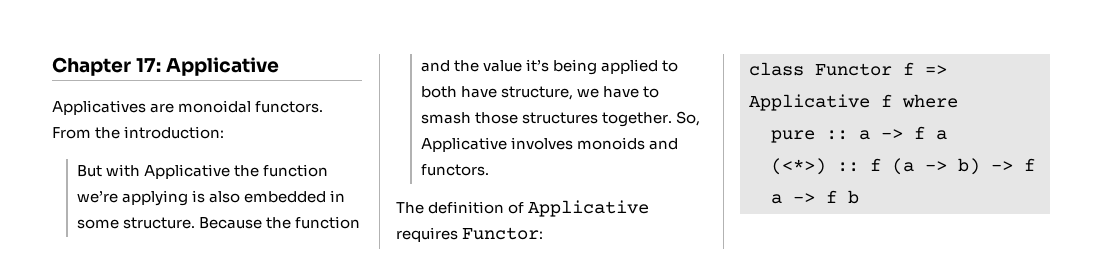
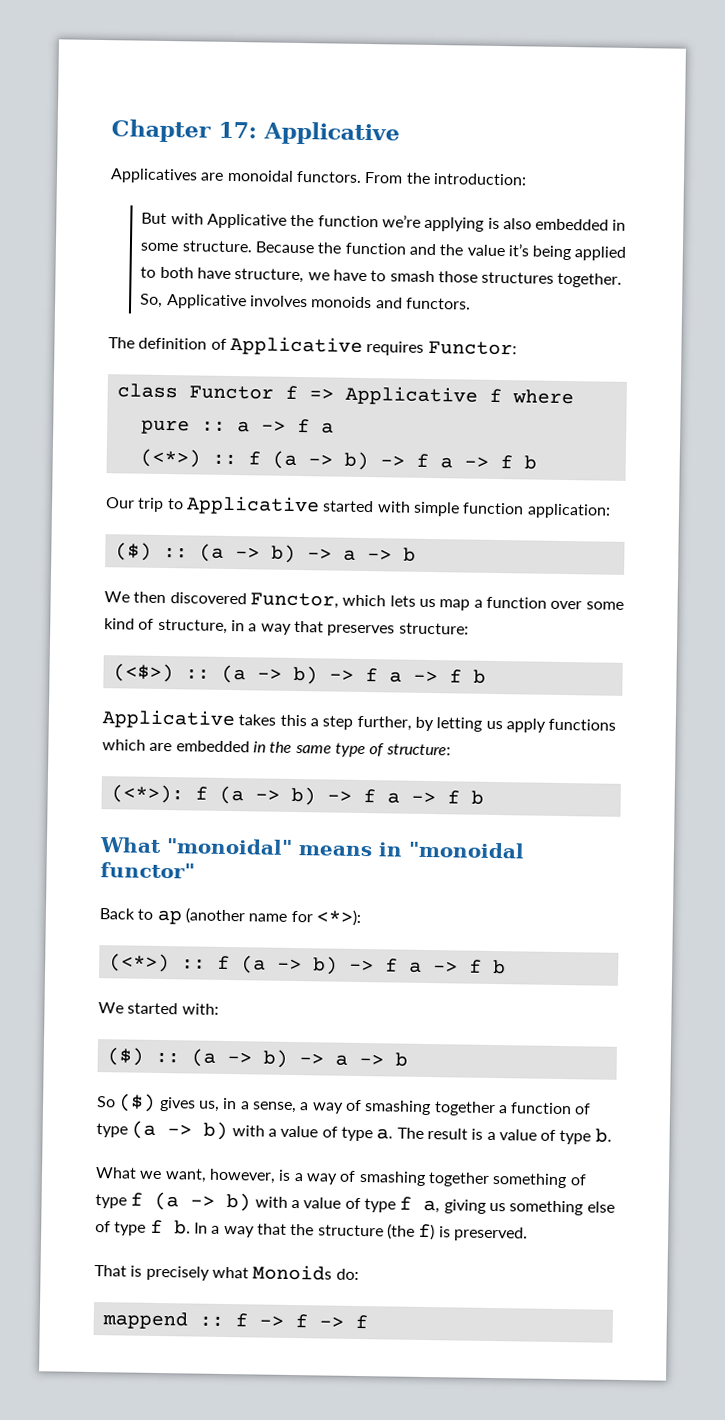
+ Our trip to Applicative started with simple function application:
+ ($) :: (a -> b) -> a -> b
+ We then discovered Functor, which lets us map a function over some kind of structure, in a way that preserves structure:
+ (<$>) :: (a -> b) -> f a -> f b
+ Applicative takes this a step further, by letting us apply functions which are embedded in the same type of structure:
+ (<*>): f (a -> b) -> f a -> f b
+ What "monoidal" means in "monoidal functor"
+ Back to ap (another name for <*>):
+ (<*>) :: f (a -> b) -> f a -> f b
+ We started with:
+ ($) :: (a -> b) -> a -> b
+ So ($) gives us, in a sense, a way of smashing together a function of type (a -> b) with a value of type a. The result is a value of type b.
+ What we want, however, is a way of smashing together something of type f (a -> b) with a value of type f a, giving us something else of type f b. In a way that the structure (the f) is preserved.
+ That is precisely what Monoids do:
+ mappend :: f -> f -> f

